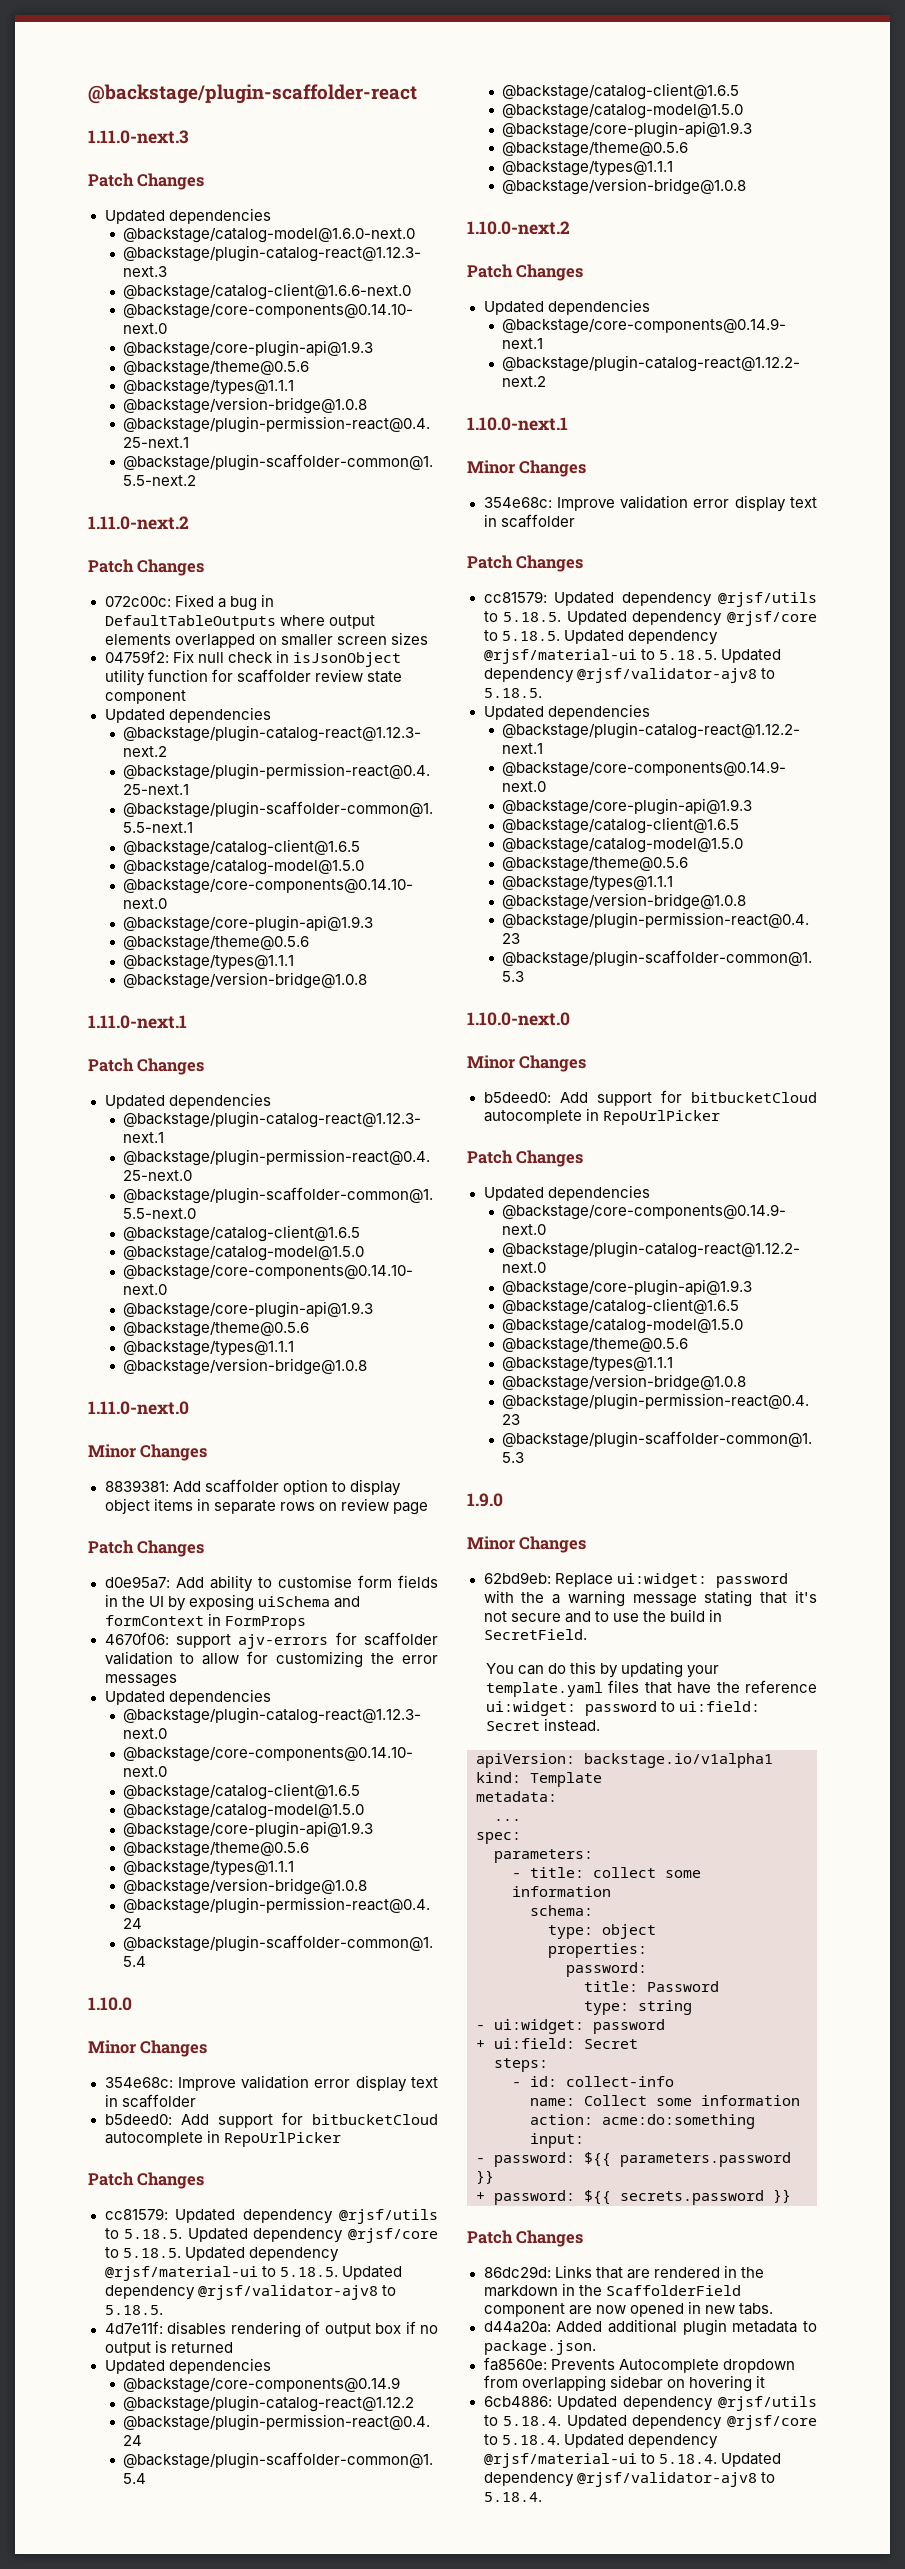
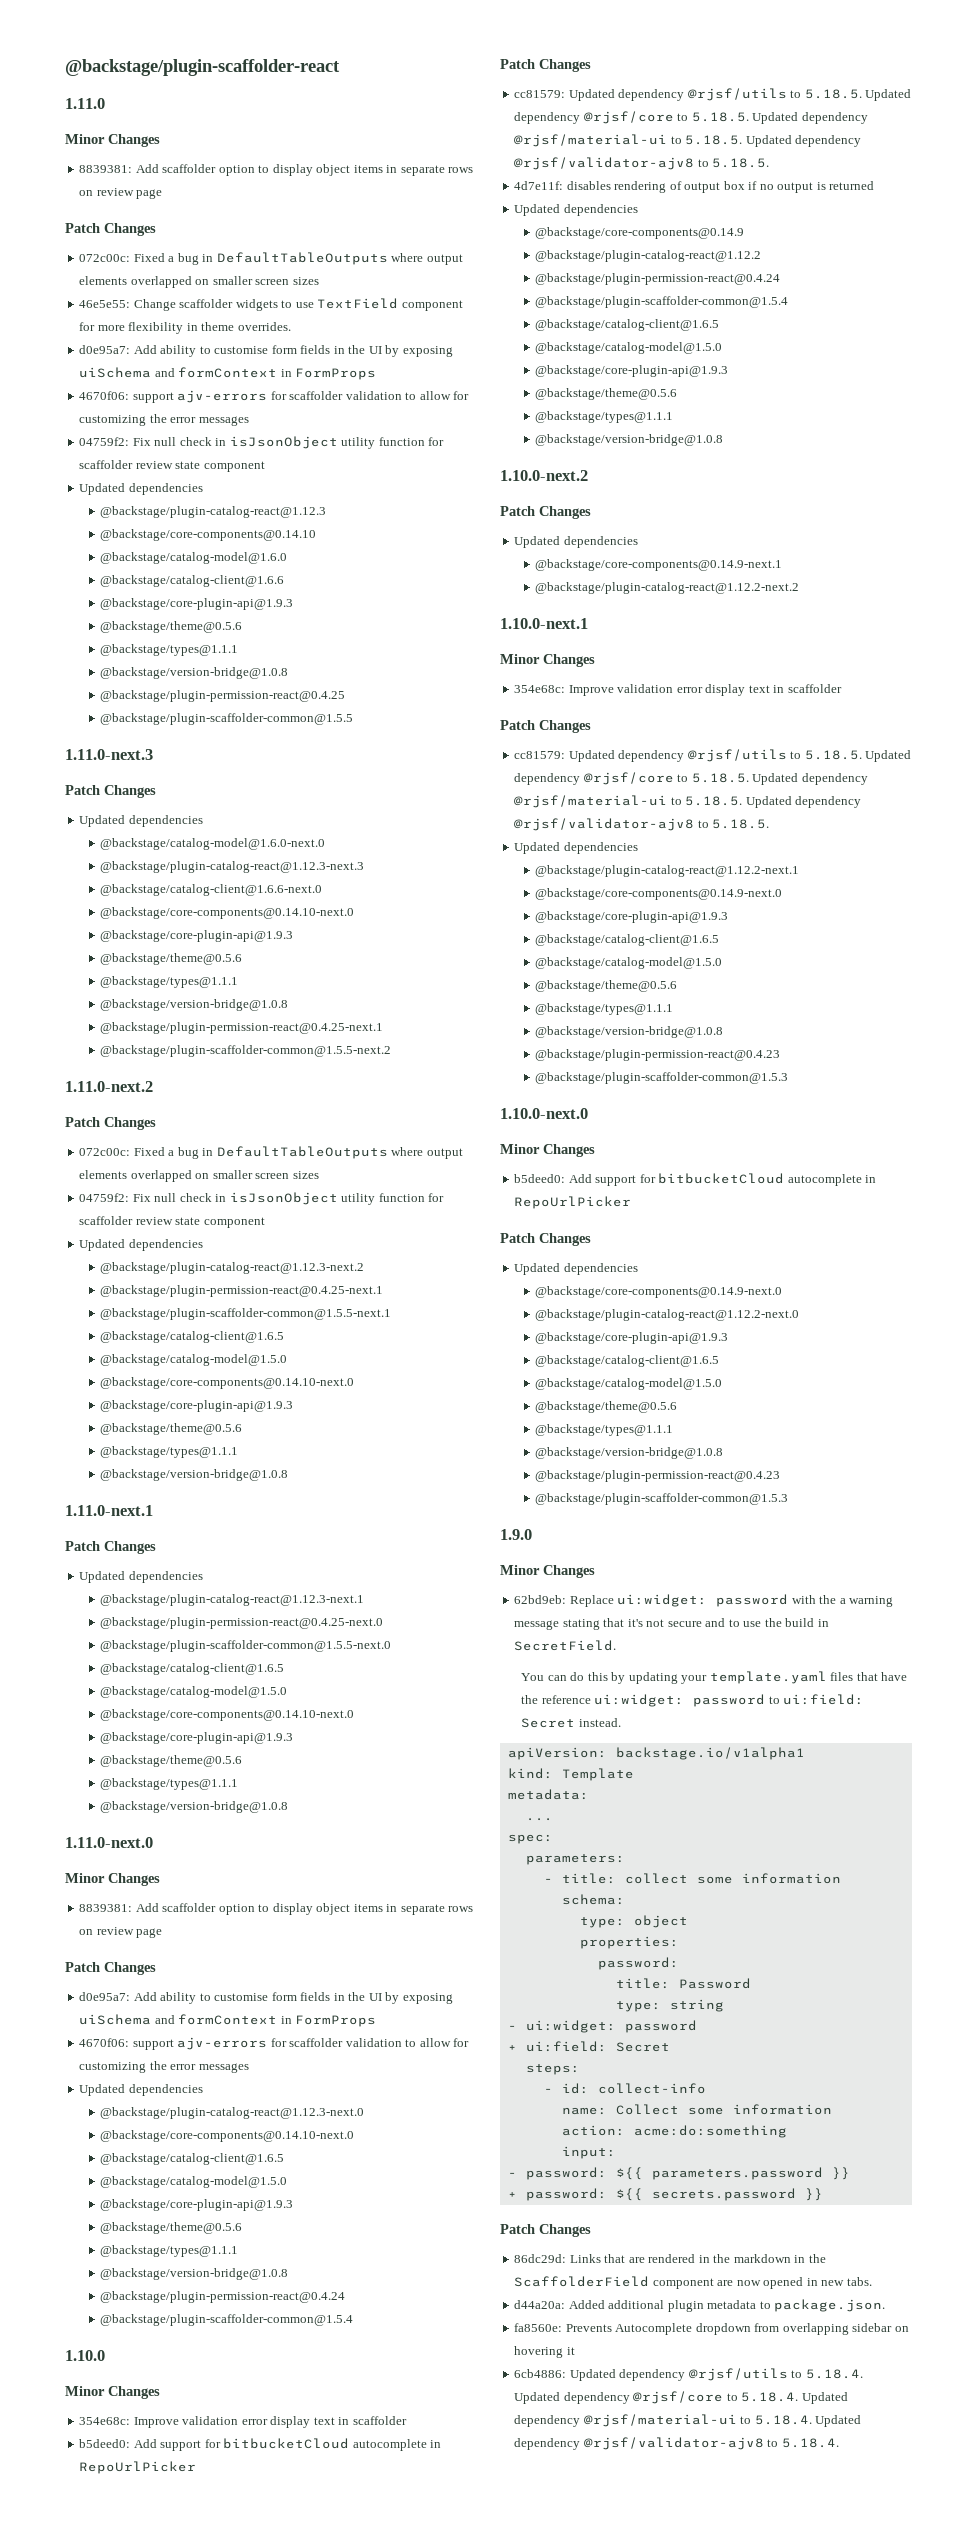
+ 1.11.0
+ Minor Changes
+ 8839381: Add scaffolder option to display object items in separate rows on review page
+ Patch Changes
+ 072c00c: Fixed a bug in DefaultTableOutputs where output elements overlapped on smaller screen sizes
+ 46e5e55: Change scaffolder widgets to use TextField component for more flexibility in theme overrides.
+ d0e95a7: Add ability to customise form fields in the UI by exposing uiSchema and formContext in FormProps
+ 4670f06: support ajv-errors for scaffolder validation to allow for customizing the error messages
+ 04759f2: Fix null check in isJsonObject utility function for scaffolder review state component
+ Updated dependencies
+ @backstage/plugin-catalog-react@1.12.3
+ @backstage/core-components@0.14.10
+ @backstage/catalog-model@1.6.0
+ @backstage/catalog-client@1.6.6
+ @backstage/core-plugin-api@1.9.3
+ @backstage/theme@0.5.6
+ @backstage/types@1.1.1
+ @backstage/version-bridge@1.0.8
+ @backstage/plugin-permission-react@0.4.25
+ @backstage/plugin-scaffolder-common@1.5.5

